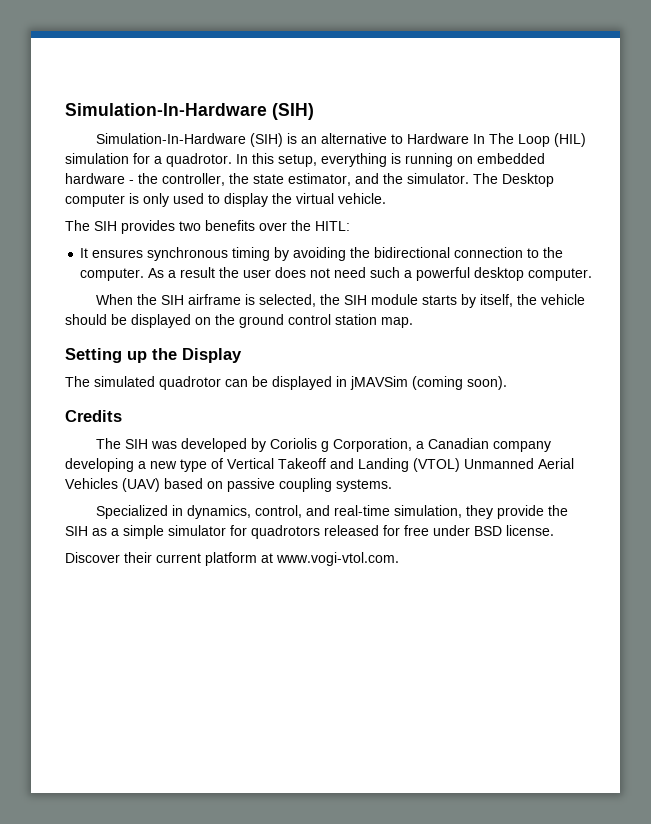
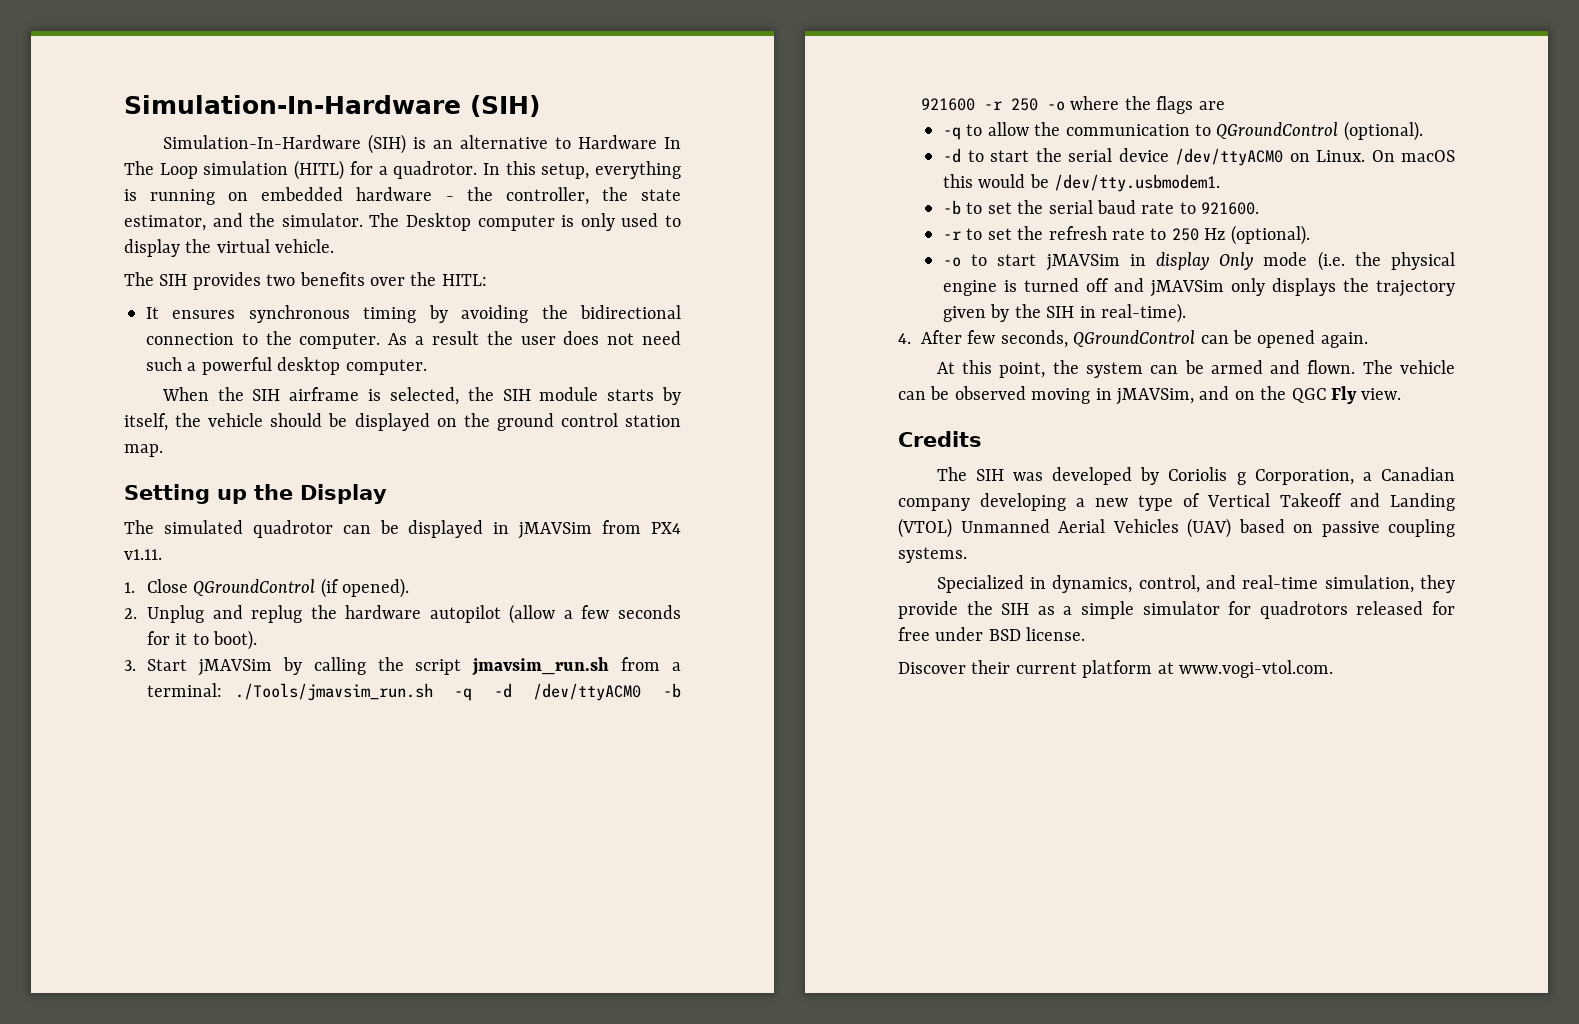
- Simulation-In-Hardware (SIH) is an alternative to Hardware In The Loop (HIL) simulation for a quadrotor.
+ Simulation-In-Hardware (SIH) is an alternative to Hardware In The Loop simulation (HITL) for a quadrotor.
- The simulated quadrotor can be displayed in jMAVSim (coming soon).
+ The simulated quadrotor can be displayed in jMAVSim from PX4 v1.11.
+ 1. Close QGroundControl (if opened).
+ 2. Unplug and replug the hardware autopilot (allow a few seconds for it to boot).
+ 3. Start jMAVSim by calling the script jmavsim_run.sh from a terminal: ./Tools/jmavsim_run.sh -q -d /dev/ttyACM0 -b 921600 -r 250 -o where the flags are
+ -q to allow the communication to QGroundControl (optional).
+ -d to start the serial device /dev/ttyACM0 on Linux. On macOS this would be /dev/tty.usbmodem1.
+ -b to set the serial baud rate to 921600.
+ -r to set the refresh rate to 250 Hz (optional).
+ -o to start jMAVSim in display Only mode (i.e. the physical engine is turned off and jMAVSim only displays the trajectory given by the SIH in real-time).
+ 4. After few seconds, QGroundControl can be opened again.
+ At this point, the system can be armed and flown. The vehicle can be observed moving in jMAVSim, and on the QGC Fly view.

